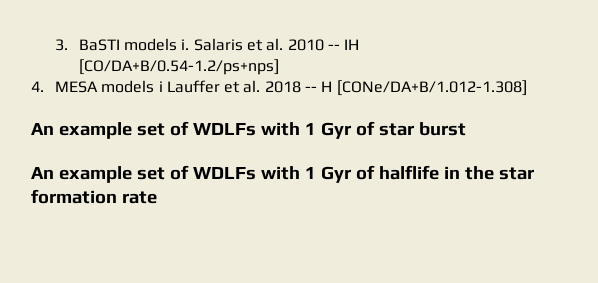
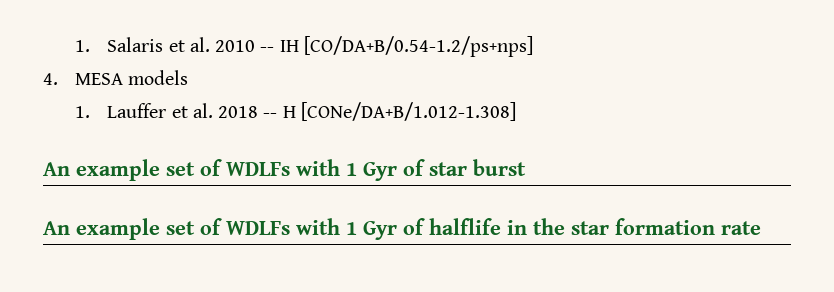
- 3. BaSTI models i. Salaris et al. 2010 -- IH [CO/DA+B/0.54-1.2/ps+nps]
+ 1. Salaris et al. 2010 -- IH [CO/DA+B/0.54-1.2/ps+nps]
- 4. MESA models i Lauffer et al. 2018 -- H [CONe/DA+B/1.012-1.308]
+ 4. MESA models
+ 1. Lauffer et al. 2018 -- H [CONe/DA+B/1.012-1.308]

